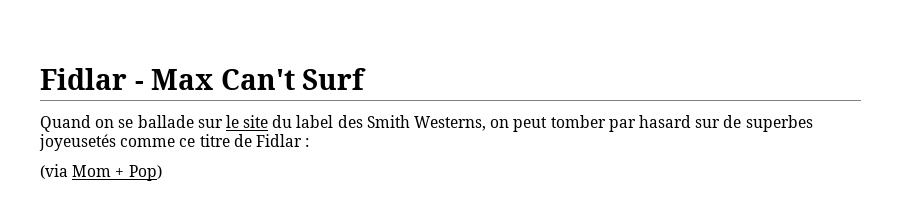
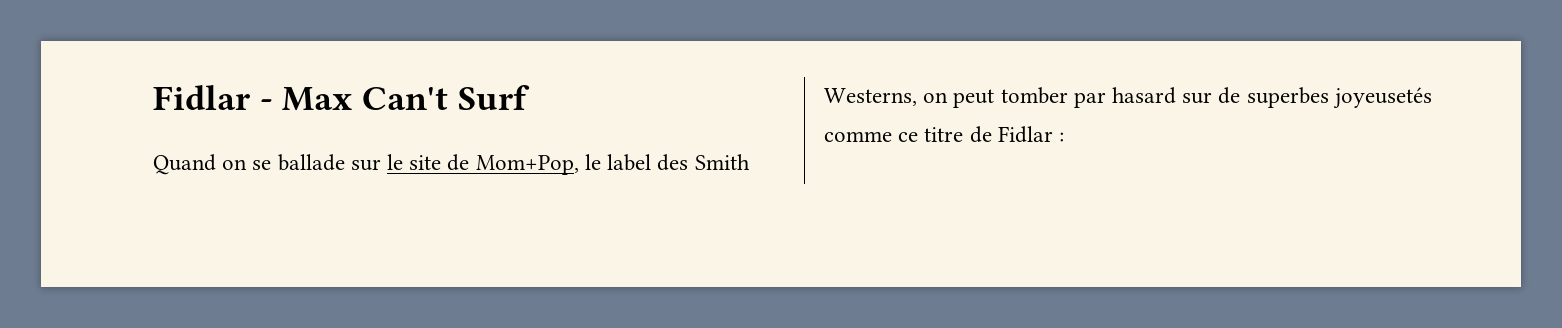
- Quand on se ballade sur le site du label des Smith Westerns, on peut tomber par hasard sur de superbes joyeusetés comme ce titre de Fidlar :
+ Quand on se ballade sur le site de Mom+Pop, le label des Smith Westerns, on peut tomber par hasard sur de superbes joyeusetés comme ce titre de Fidlar :
- (via Mom + Pop)

